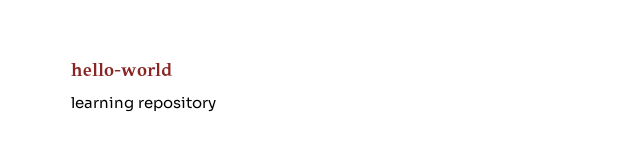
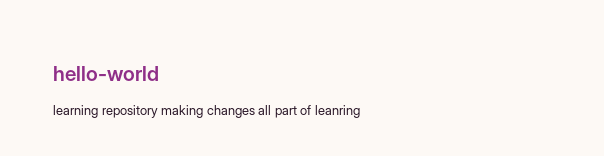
- learning repository
+ learning repository making changes all part of leanring

